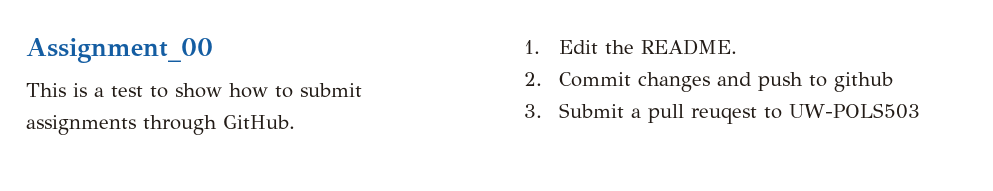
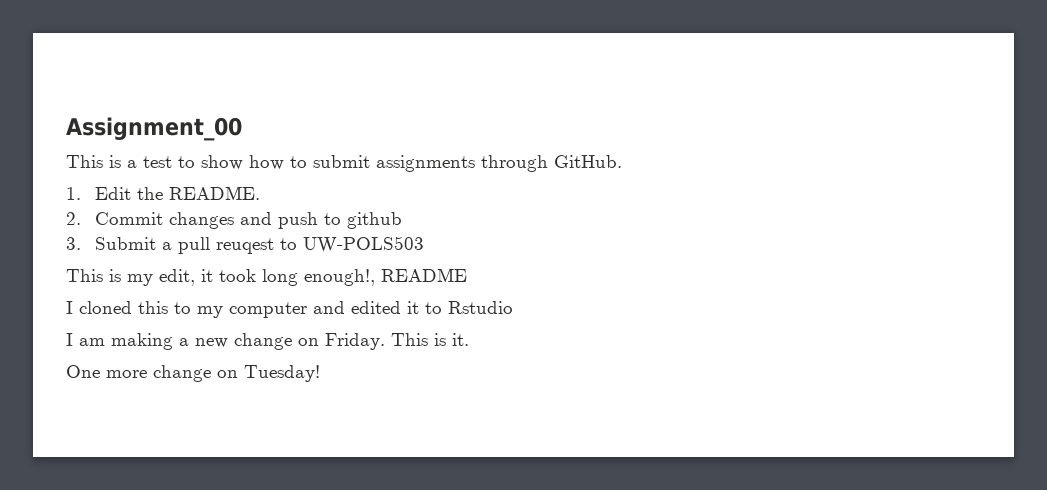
+ This is my edit, it took long enough!, README
+ I cloned this to my computer and edited it to Rstudio
+ I am making a new change on Friday. This is it.
+ One more change on Tuesday!

